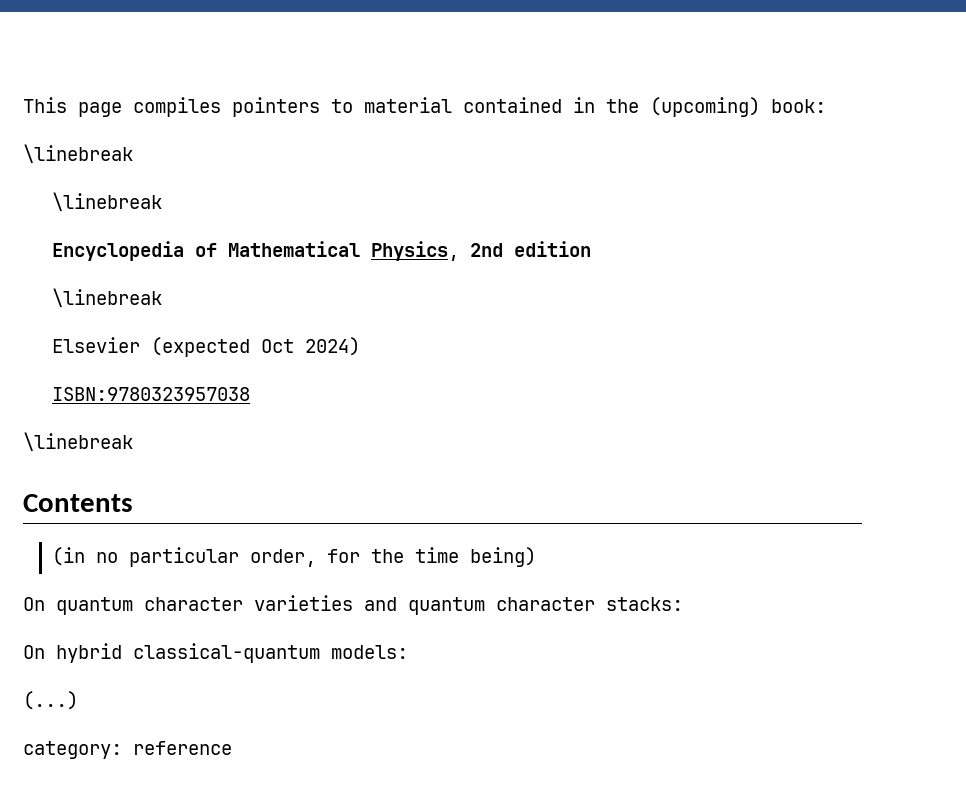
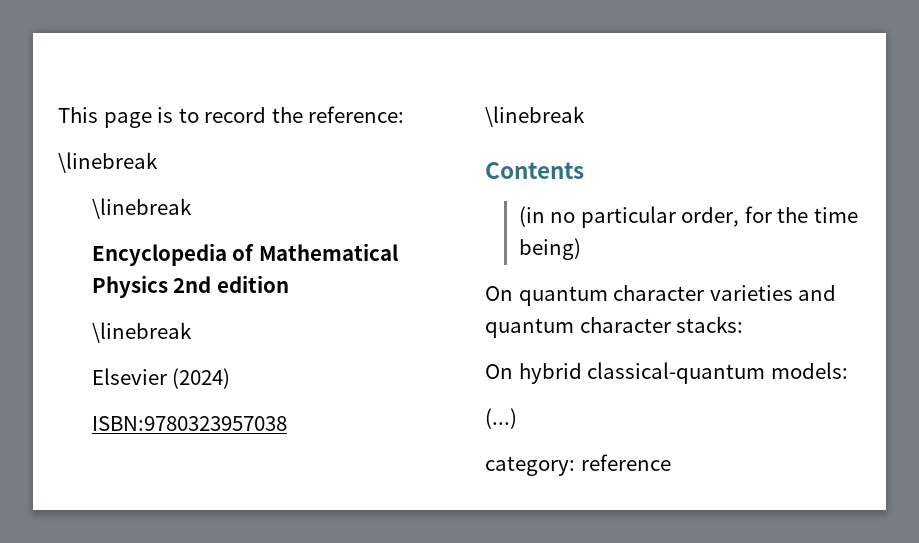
- This page compiles pointers to material contained in the (upcoming) book:
+ This page is to record the reference:
- Encyclopedia of Mathematical Physics, 2nd edition
+ Encyclopedia of Mathematical Physics 2nd edition
- Elsevier (expected Oct 2024)
+ Elsevier (2024)

